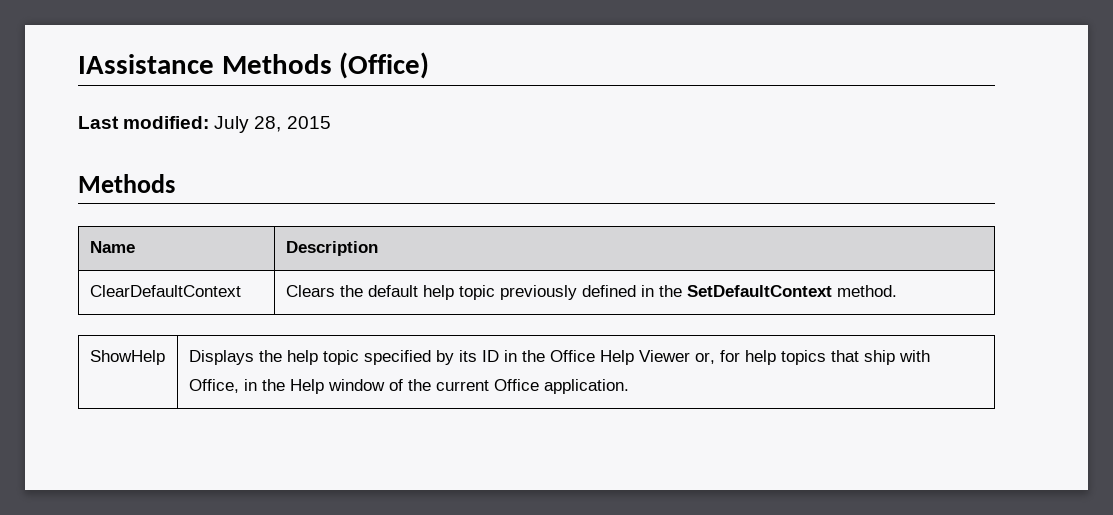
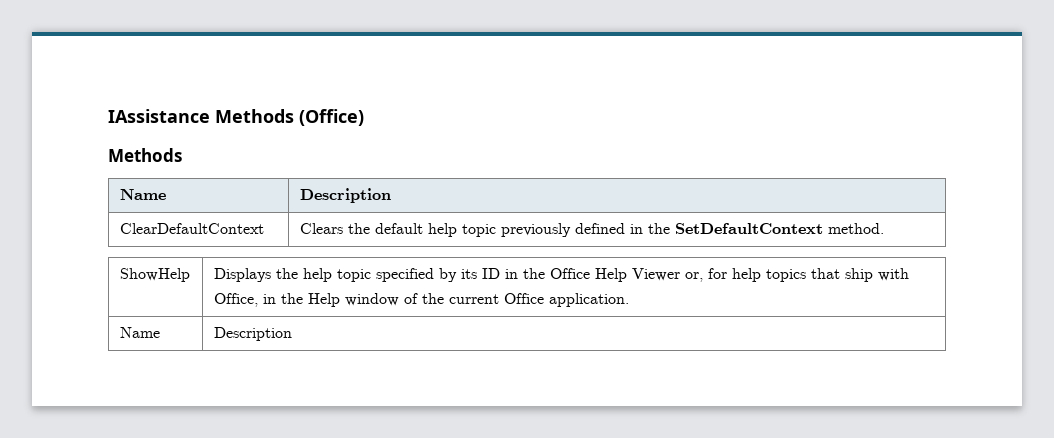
- Last modified: July 28, 2015
  ShowHelp | Displays the help topic specified by its ID in the Office Help Viewer or, for help topics that ship with Office, in the Help window of the current Office application.
+ Name | Description

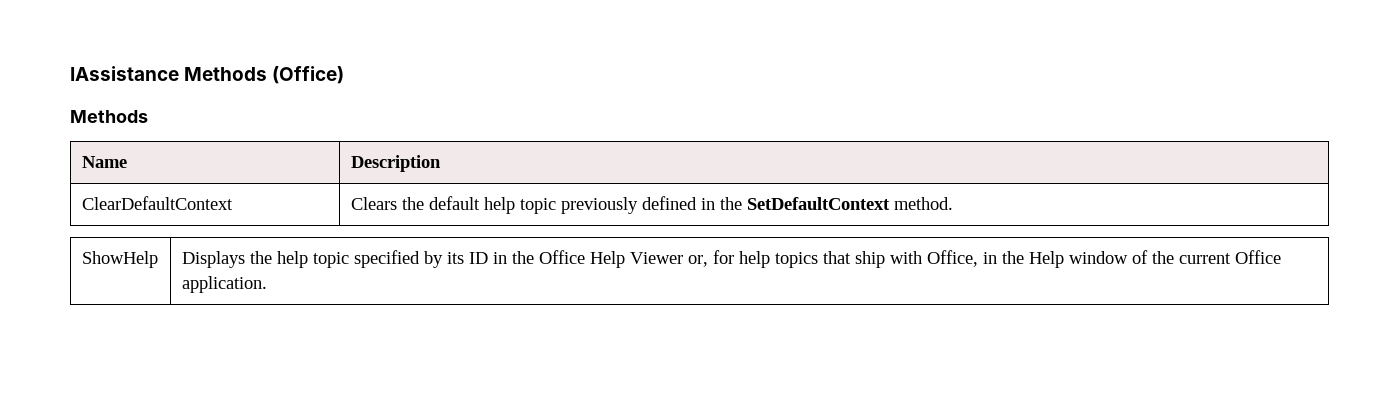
  ShowHelp | Displays the help topic specified by its ID in the Office Help Viewer or, for help topics that ship with Office, in the Help window of the current Office application.
- Name | Description

